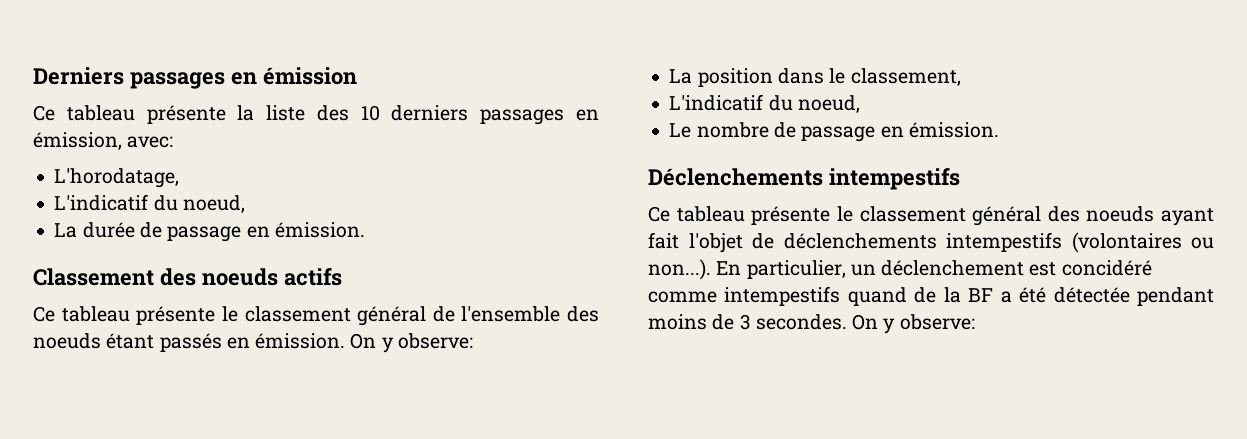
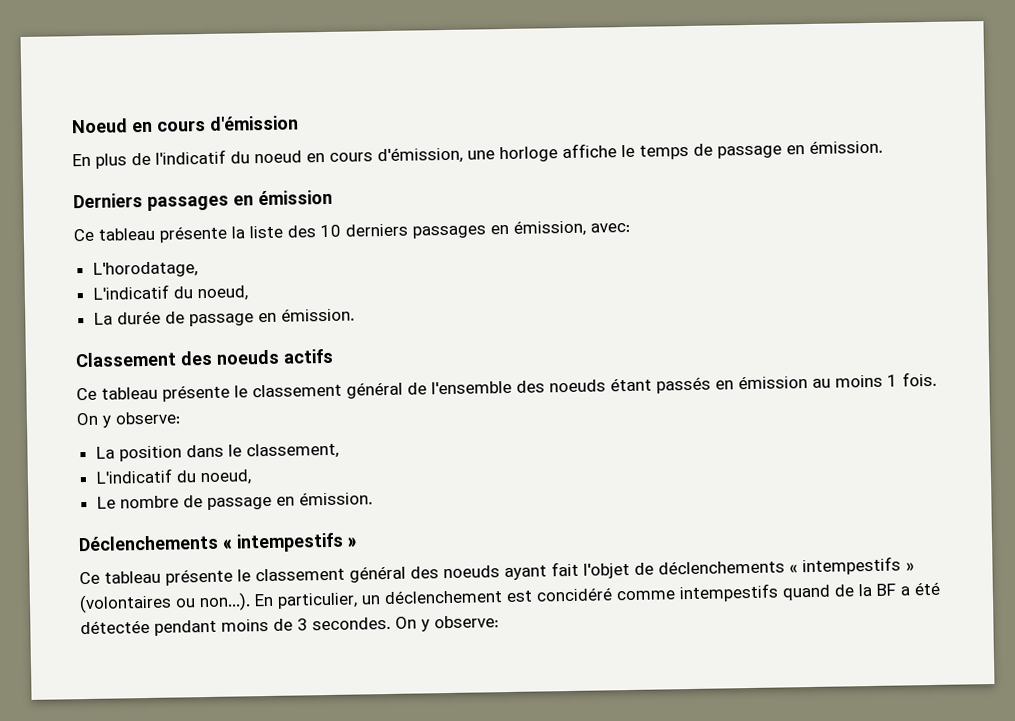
+ Noeud en cours d'émission
+ En plus de l'indicatif du noeud en cours d'émission, une horloge affiche le temps de passage en émission.
- Ce tableau présente le classement général de l'ensemble des noeuds étant passés en émission.
+ Ce tableau présente le classement général de l'ensemble des noeuds étant passés en émission au moins 1 fois.
- Déclenchements intempestifs
+ Déclenchements « intempestifs »
- Ce tableau présente le classement général des noeuds ayant fait l'objet de déclenchements intempestifs (volontaires ou non...). En particulier, un déclenchement est concidéré comme intempestifs quand de la BF a été détectée pendant moins de 3 secondes.
+ Ce tableau présente le classement général des noeuds ayant fait l'objet de déclenchements « intempestifs » (volontaires ou non...). En particulier, un déclenchement est concidéré comme intempestifs quand de la BF a été détectée pendant moins de 3 secondes.

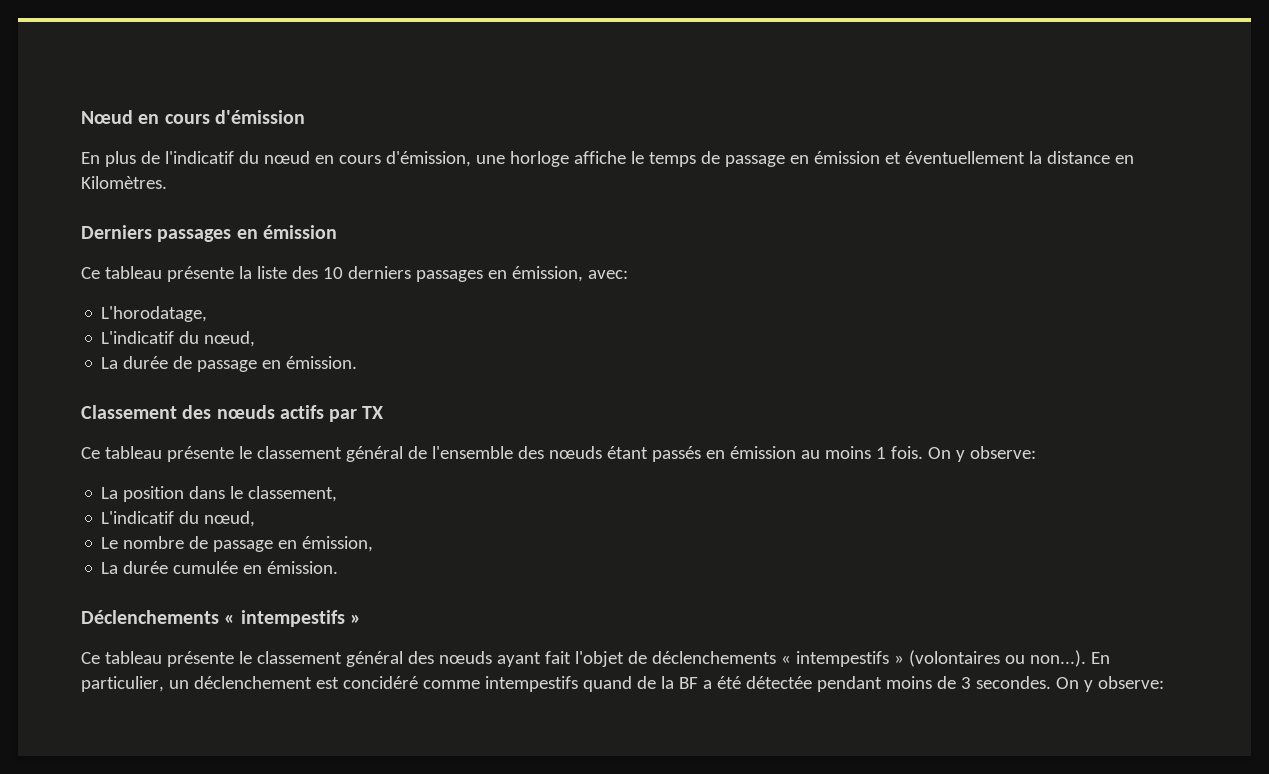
- Noeud en cours d'émission
+ Nœud en cours d'émission
- En plus de l'indicatif du noeud en cours d'émission, une horloge affiche le temps de passage en émission.
+ En plus de l'indicatif du nœud en cours d'émission, une horloge affiche le temps de passage en émission et éventuellement la distance en Kilomètres.
  L'horodatage,
- L'indicatif du noeud,
+ L'indicatif du nœud,
- Classement des noeuds actifs
+ Classement des nœuds actifs par TX
- Ce tableau présente le classement général de l'ensemble des noeuds étant passés en émission au moins 1 fois.
+ Ce tableau présente le classement général de l'ensemble des nœuds étant passés en émission au moins 1 fois.
  La position dans le classement,
- L'indicatif du noeud,
+ L'indicatif du nœud,
- Le nombre de passage en émission.
+ Le nombre de passage en émission,
+ La durée cumulée en émission.
- Ce tableau présente le classement général des noeuds ayant fait l'objet de déclenchements « intempestifs » (volontaires ou non...). En particulier, un déclenchement est concidéré comme intempestifs quand de la BF a été détectée pendant moins de 3 secondes.
+ Ce tableau présente le classement général des nœuds ayant fait l'objet de déclenchements « intempestifs » (volontaires ou non...). En particulier, un déclenchement est concidéré comme intempestifs quand de la BF a été détectée pendant moins de 3 secondes.

